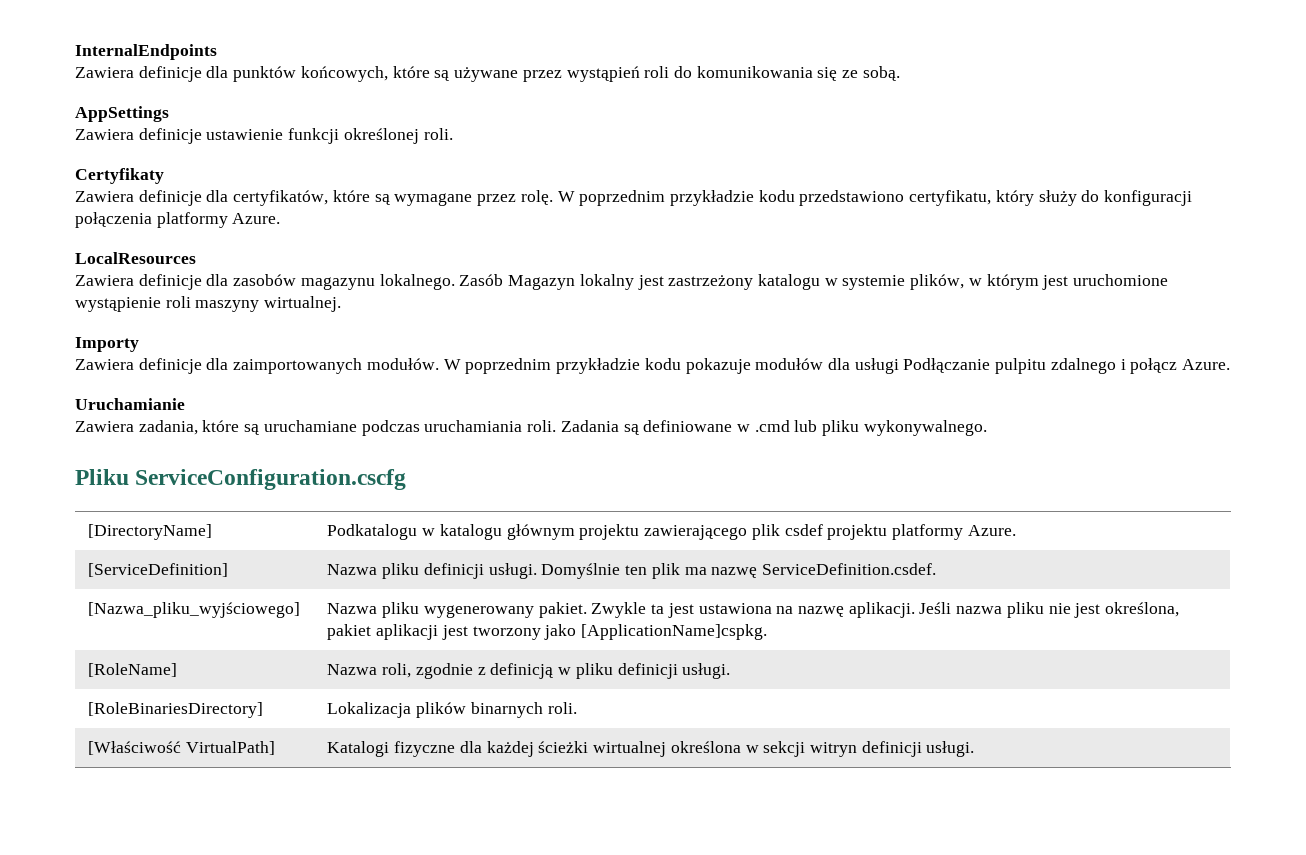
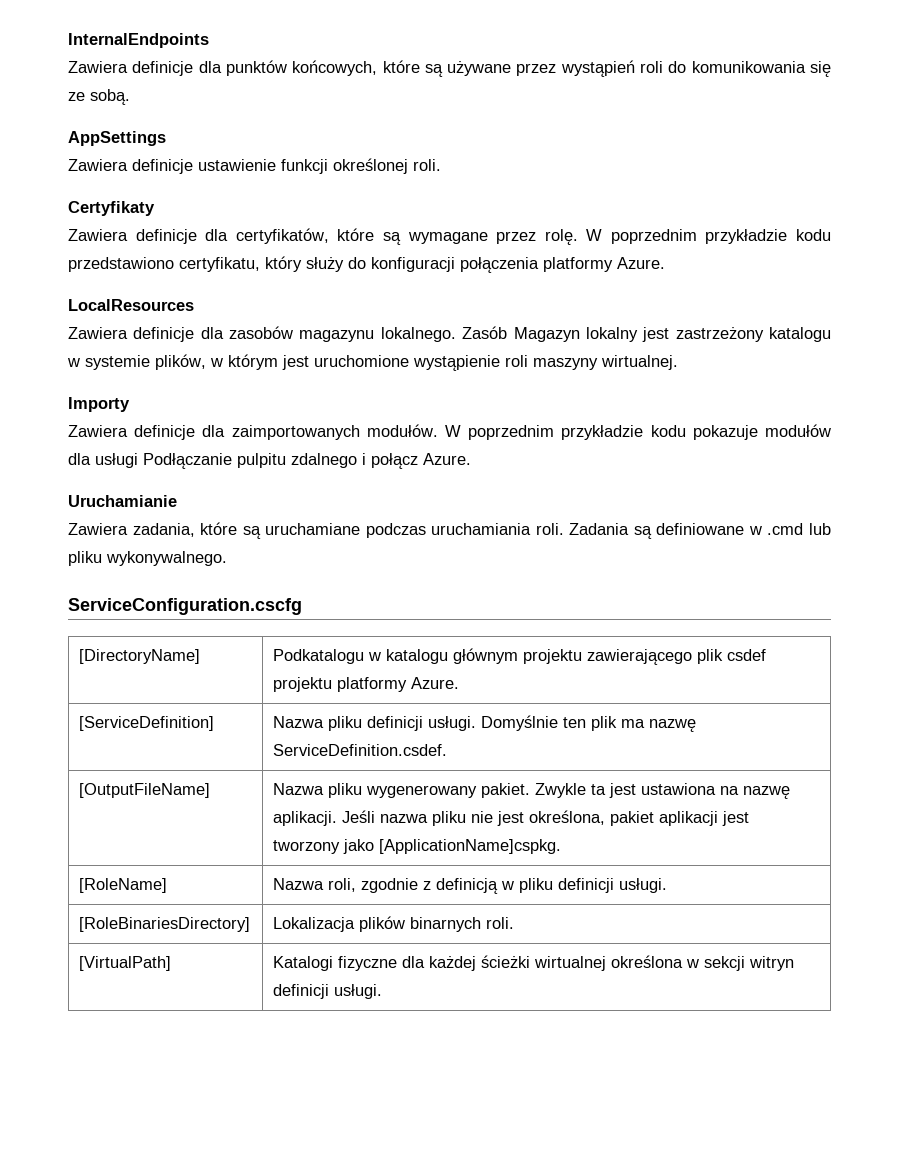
- Pliku ServiceConfiguration.cscfg
+ ServiceConfiguration.cscfg
- [Nazwa_pliku_wyjściowego] | Nazwa pliku wygenerowany pakiet. Zwykle ta jest ustawiona na nazwę aplikacji. Jeśli nazwa pliku nie jest określona, pakiet aplikacji jest tworzony jako [ApplicationName]cspkg.
+ [OutputFileName] | Nazwa pliku wygenerowany pakiet. Zwykle ta jest ustawiona na nazwę aplikacji. Jeśli nazwa pliku nie jest określona, pakiet aplikacji jest tworzony jako [ApplicationName]cspkg.
- [Właściwość VirtualPath] | Katalogi fizyczne dla każdej ścieżki wirtualnej określona w sekcji witryn definicji usługi.
+ [VirtualPath] | Katalogi fizyczne dla każdej ścieżki wirtualnej określona w sekcji witryn definicji usługi.

